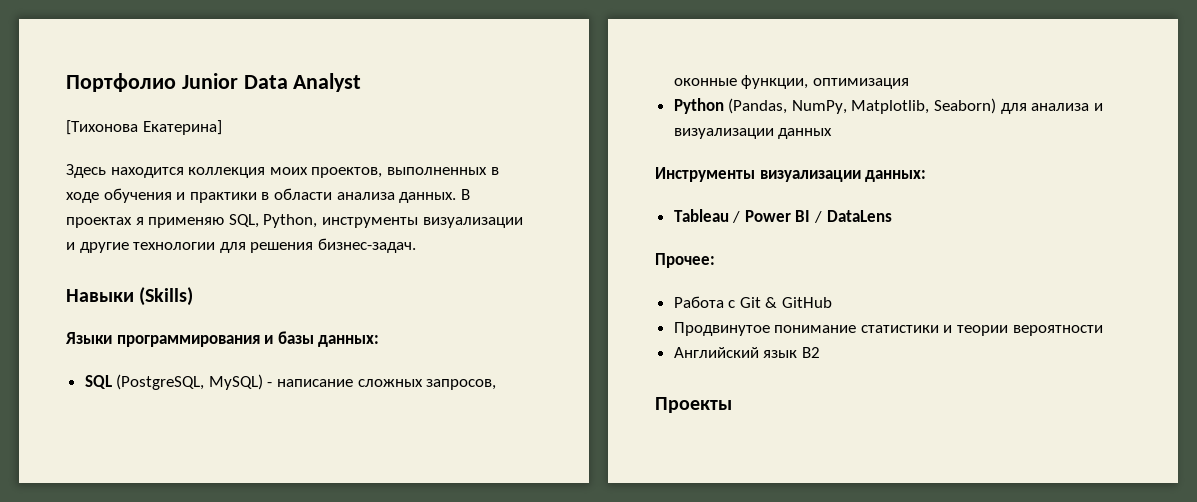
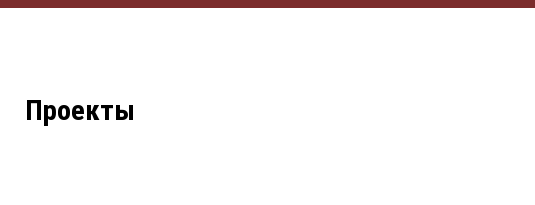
- Портфолио Junior Data Analyst
- [Тихонова Екатерина]
- Здесь находится коллекция моих проектов, выполненных в ходе обучения и практики в области анализа данных. В проектах я применяю SQL, Python, инструменты визуализации и другие технологии для решения бизнес-задач.
- Навыки (Skills)
- Языки программирования и базы данных:
- SQL (PostgreSQL, MySQL) - написание сложных запросов, оконные функции, оптимизация
- Python (Pandas, NumPy, Matplotlib, Seaborn) для анализа и визуализации данных
- Инструменты визуализации данных:
- Tableau / Power BI / DataLens
- Прочее:
- Работа с Git & GitHub
- Продвинутое понимание статистики и теории вероятности
- Английский язык B2

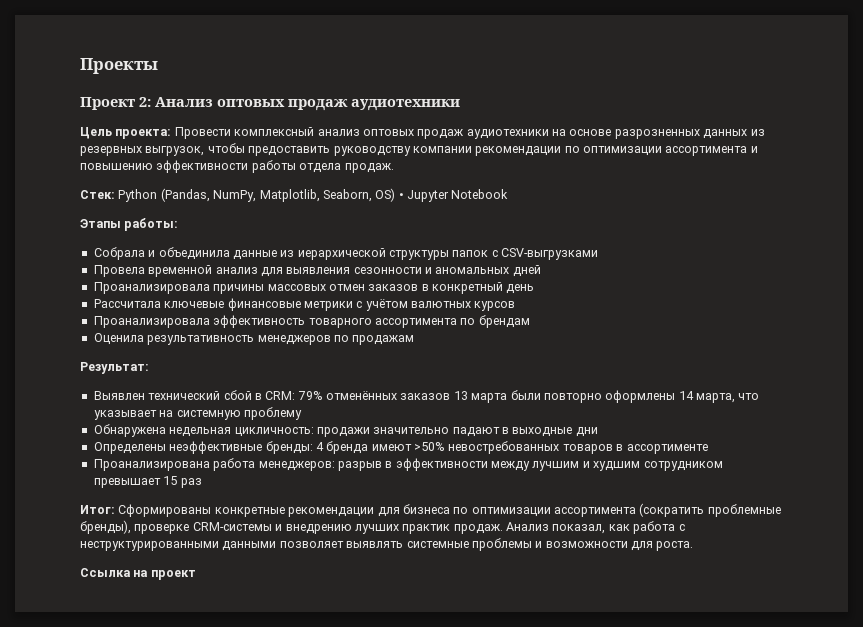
+ Проект 2: Анализ оптовых продаж аудиотехники
+ Цель проекта: Провести комплексный анализ оптовых продаж аудиотехники на основе разрозненных данных из резервных выгрузок, чтобы предоставить руководству компании рекомендации по оптимизации ассортимента и повышению эффективности работы отдела продаж.
+ Стек: Python (Pandas, NumPy, Matplotlib, Seaborn, OS) • Jupyter Notebook
+ Этапы работы:
+ Собрала и объединила данные из иерархической структуры папок с CSV-выгрузками
+ Провела временной анализ для выявления сезонности и аномальных дней
+ Проанализировала причины массовых отмен заказов в конкретный день
+ Рассчитала ключевые финансовые метрики с учётом валютных курсов
+ Проанализировала эффективность товарного ассортимента по брендам
+ Оценила результативность менеджеров по продажам
+ Результат:
+ Выявлен технический сбой в CRM: 79% отменённых заказов 13 марта были повторно оформлены 14 марта, что указывает на системную проблему
+ Обнаружена недельная цикличность: продажи значительно падают в выходные дни
+ Определены неэффективные бренды: 4 бренда имеют >50% невостребованных товаров в ассортименте
+ Проанализирована работа менеджеров: разрыв в эффективности между лучшим и худшим сотрудником превышает 15 раз
+ Итог: Сформированы конкретные рекомендации для бизнеса по оптимизации ассортимента (сократить проблемные бренды), проверке CRM-системы и внедрению лучших практик продаж. Анализ показал, как работа с неструктурированными данными позволяет выявлять системные проблемы и возможности для роста.
+ Ссылка на проект

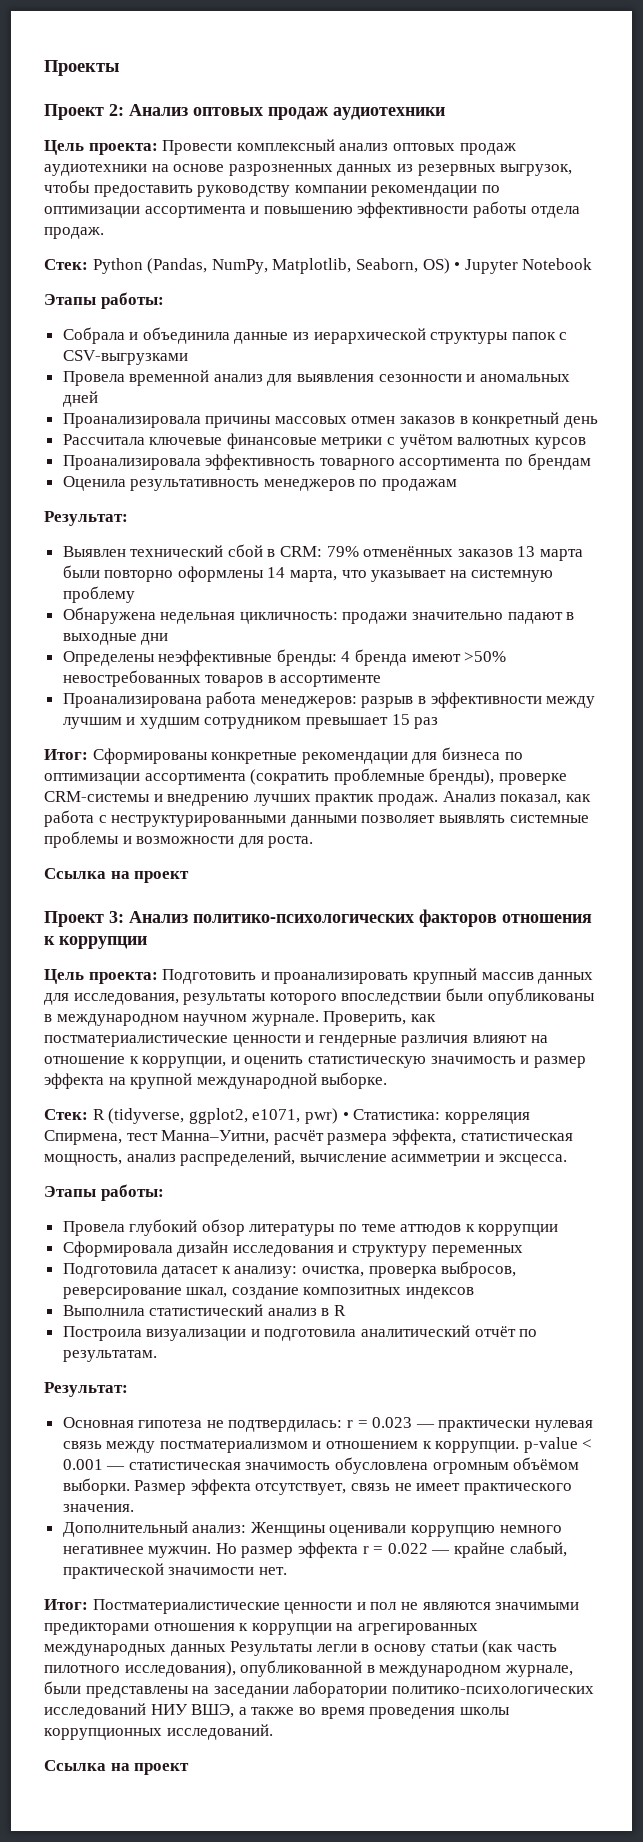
+ Проект 3: Анализ политико-психологических факторов отношения к коррупции
+ Цель проекта: Подготовить и проанализировать крупный массив данных для исследования, результаты которого впоследствии были опубликованы в международном научном журнале. Проверить, как постматериалистические ценности и гендерные различия влияют на отношение к коррупции, и оценить статистическую значимость и размер эффекта на крупной международной выборке.
+ Стек: R (tidyverse, ggplot2, e1071, pwr) • Статистика: корреляция Спирмена, тест Манна–Уитни, расчёт размера эффекта, статистическая мощность, анализ распределений, вычисление асимметрии и эксцесса.
+ Этапы работы:
+ Провела глубокий обзор литературы по теме аттюдов к коррупции
+ Сформировала дизайн исследования и структуру переменных
+ Подготовила датасет к анализу: очистка, проверка выбросов, реверсирование шкал, создание композитных индексов
+ Выполнила статистический анализ в R
+ Построила визуализации и подготовила аналитический отчёт по результатам.
+ Результат:
+ Основная гипотеза не подтвердилась: r = 0.023 — практически нулевая связь между постматериализмом и отношением к коррупции. p-value < 0.001 — статистическая значимость обусловлена огромным объёмом выборки. Размер эффекта отсутствует, связь не имеет практического значения.
+ Дополнительный анализ: Женщины оценивали коррупцию немного негативнее мужчин. Но размер эффекта r = 0.022 — крайне слабый, практической значимости нет.
+ Итог: Постматериалистические ценности и пол не являются значимыми предикторами отношения к коррупции на агрегированных международных данных Результаты легли в основу статьи (как часть пилотного исследования), опубликованной в международном журнале, были представлены на заседании лаборатории политико-психологических исследований НИУ ВШЭ, а также во время проведения школы коррупционных исследований.
+ Ссылка на проект

